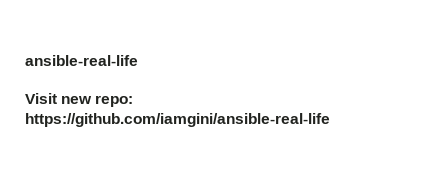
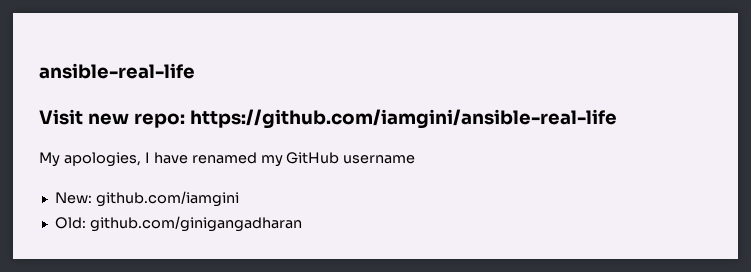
+ My apologies, I have renamed my GitHub username
+ New: github.com/iamgini
+ Old: github.com/ginigangadharan

